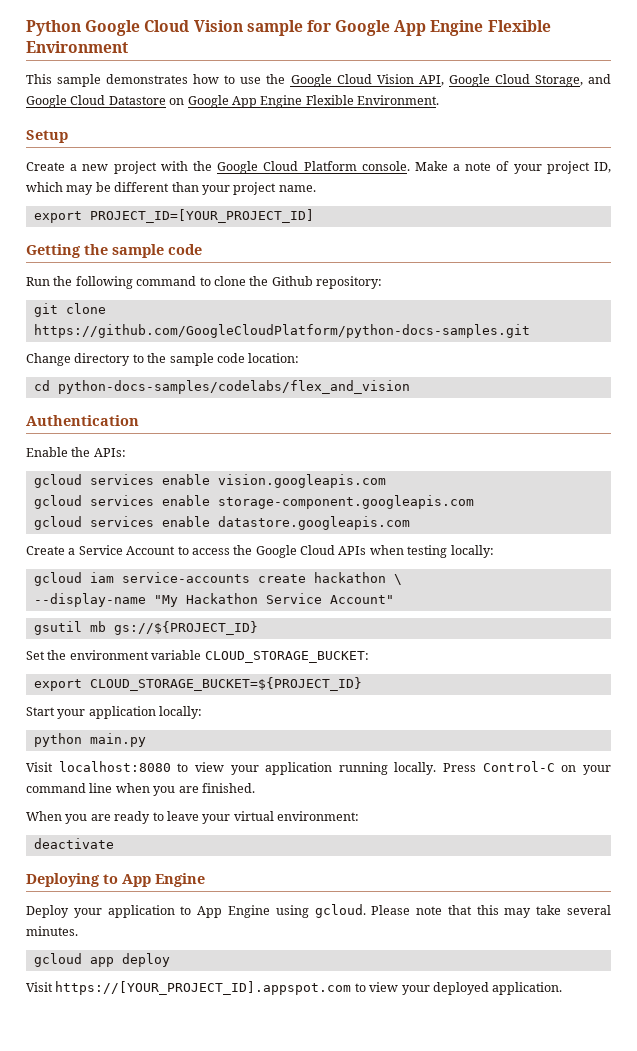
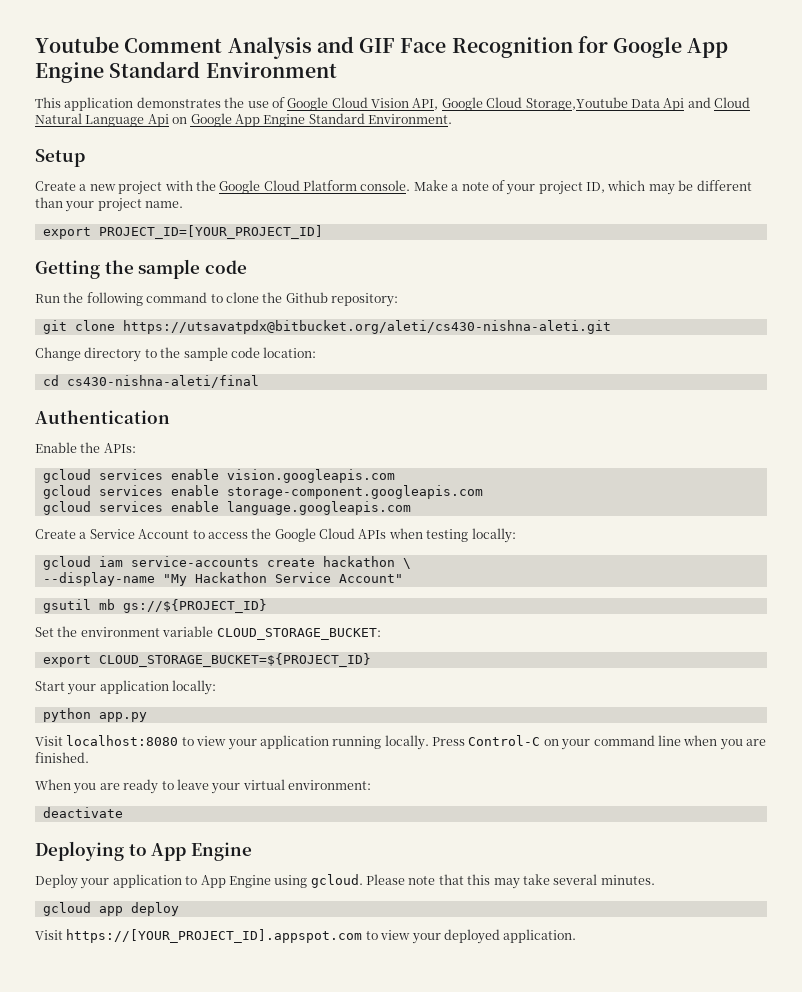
- Python Google Cloud Vision sample for Google App Engine Flexible Environment
+ Youtube Comment Analysis and GIF Face Recognition for Google App Engine Standard Environment
- This sample demonstrates how to use the Google Cloud Vision API, Google Cloud Storage, and Google Cloud Datastore on Google App Engine Flexible Environment.
+ This application demonstrates the use of Google Cloud Vision API, Google Cloud Storage,Youtube Data Api and Cloud Natural Language Api on Google App Engine Standard Environment.
- git clone https://github.com/GoogleCloudPlatform/python-docs-samples.git
+ git clone https://utsavatpdx@bitbucket.org/aleti/cs430-nishna-aleti.git
- cd python-docs-samples/codelabs/flex_and_vision
+ cd cs430-nishna-aleti/final
- gcloud services enable datastore.googleapis.com
+ gcloud services enable language.googleapis.com
- python main.py
+ python app.py

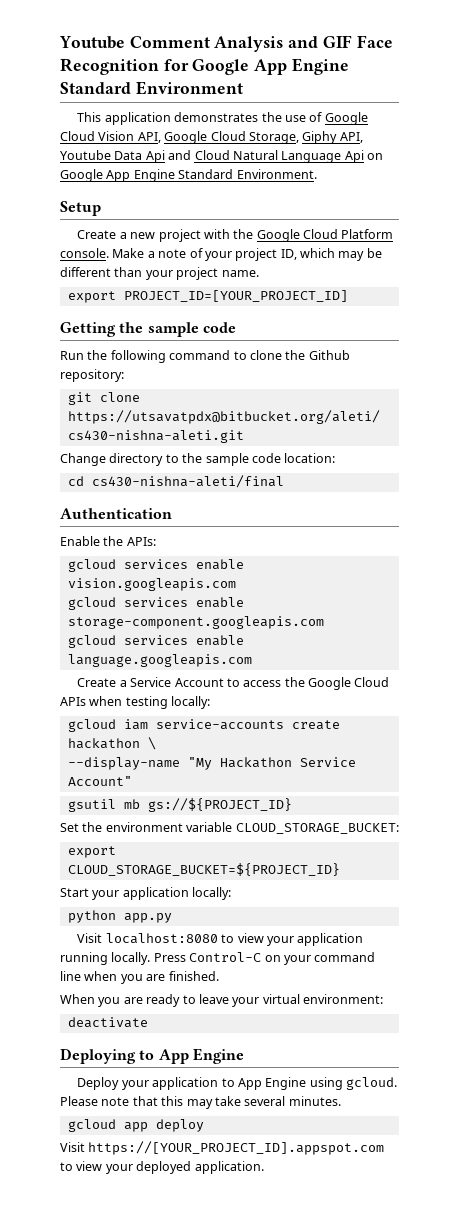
- This application demonstrates the use of Google Cloud Vision API, Google Cloud Storage,Youtube Data Api and Cloud Natural Language Api on Google App Engine Standard Environment.
+ This application demonstrates the use of Google Cloud Vision API, Google Cloud Storage, Giphy API, Youtube Data Api and Cloud Natural Language Api on Google App Engine Standard Environment.

